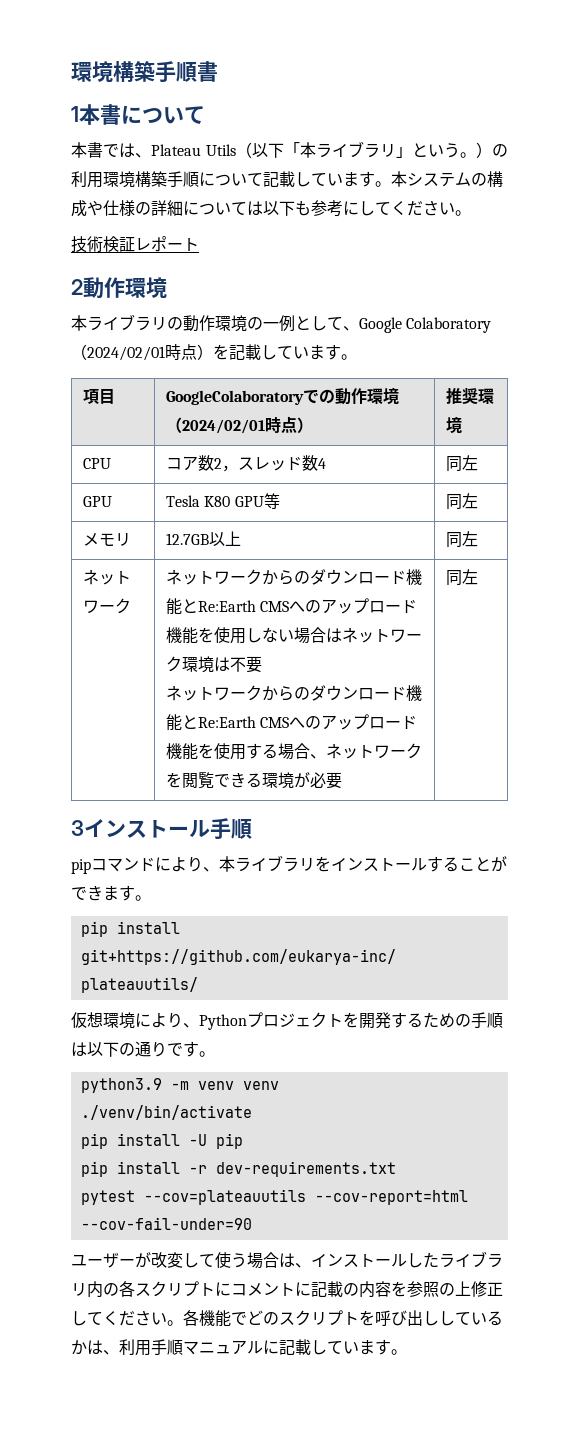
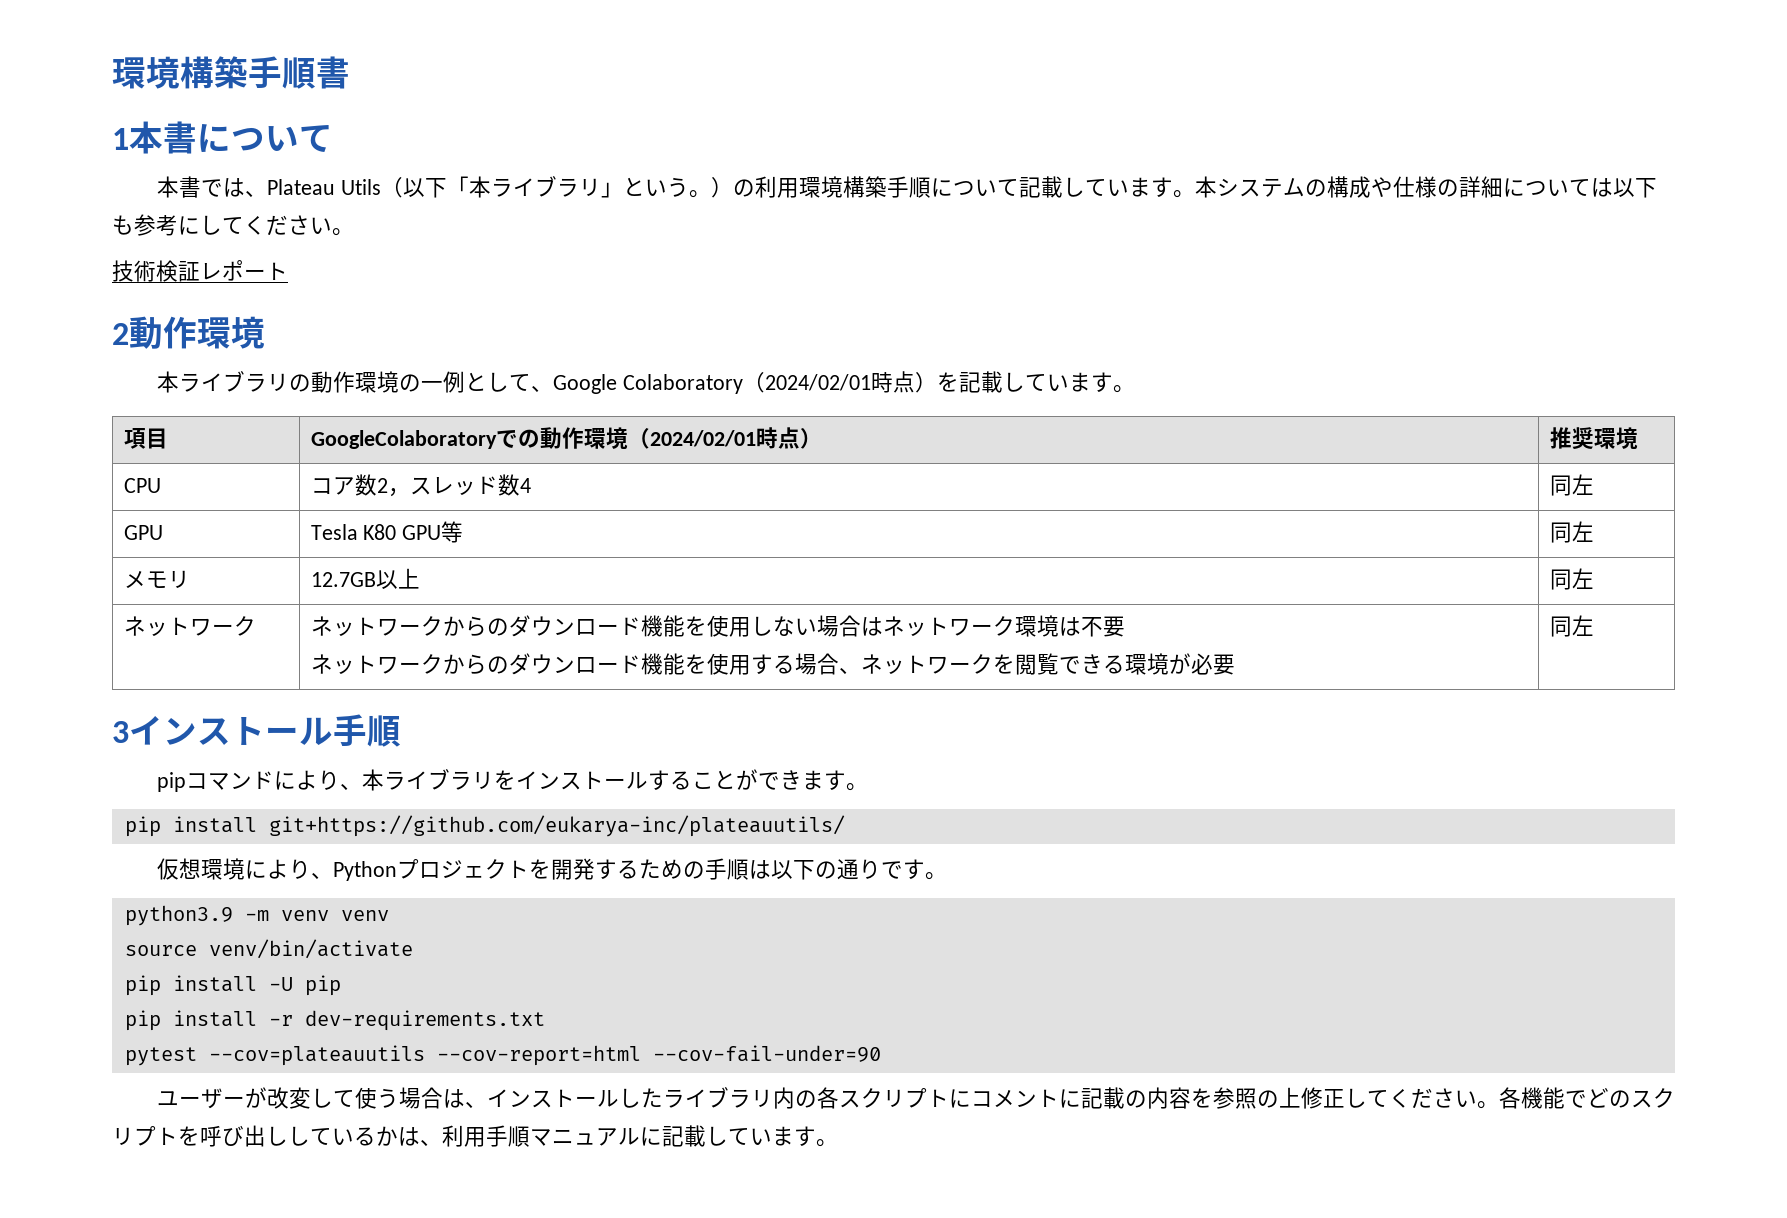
- ネットワークからのダウンロード機能とRe:Earth CMSへのアップロード機能を使用しない場合はネットワーク環境は不要
+ ネットワークからのダウンロード機能を使用しない場合はネットワーク環境は不要
- ネットワークからのダウンロード機能とRe:Earth CMSへのアップロード機能を使用する場合、ネットワークを閲覧できる環境が必要
+ ネットワークからのダウンロード機能を使用する場合、ネットワークを閲覧できる環境が必要
- ./venv/bin/activate
+ source venv/bin/activate

